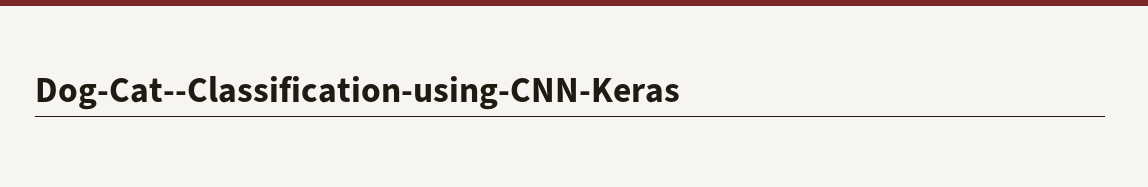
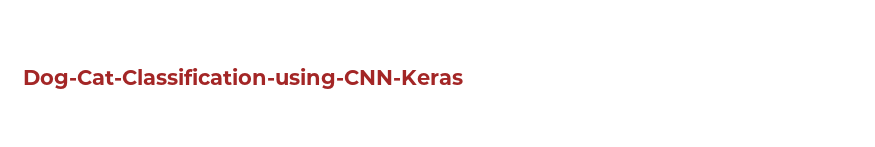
- Dog-Cat--Classification-using-CNN-Keras
+ Dog-Cat-Classification-using-CNN-Keras

